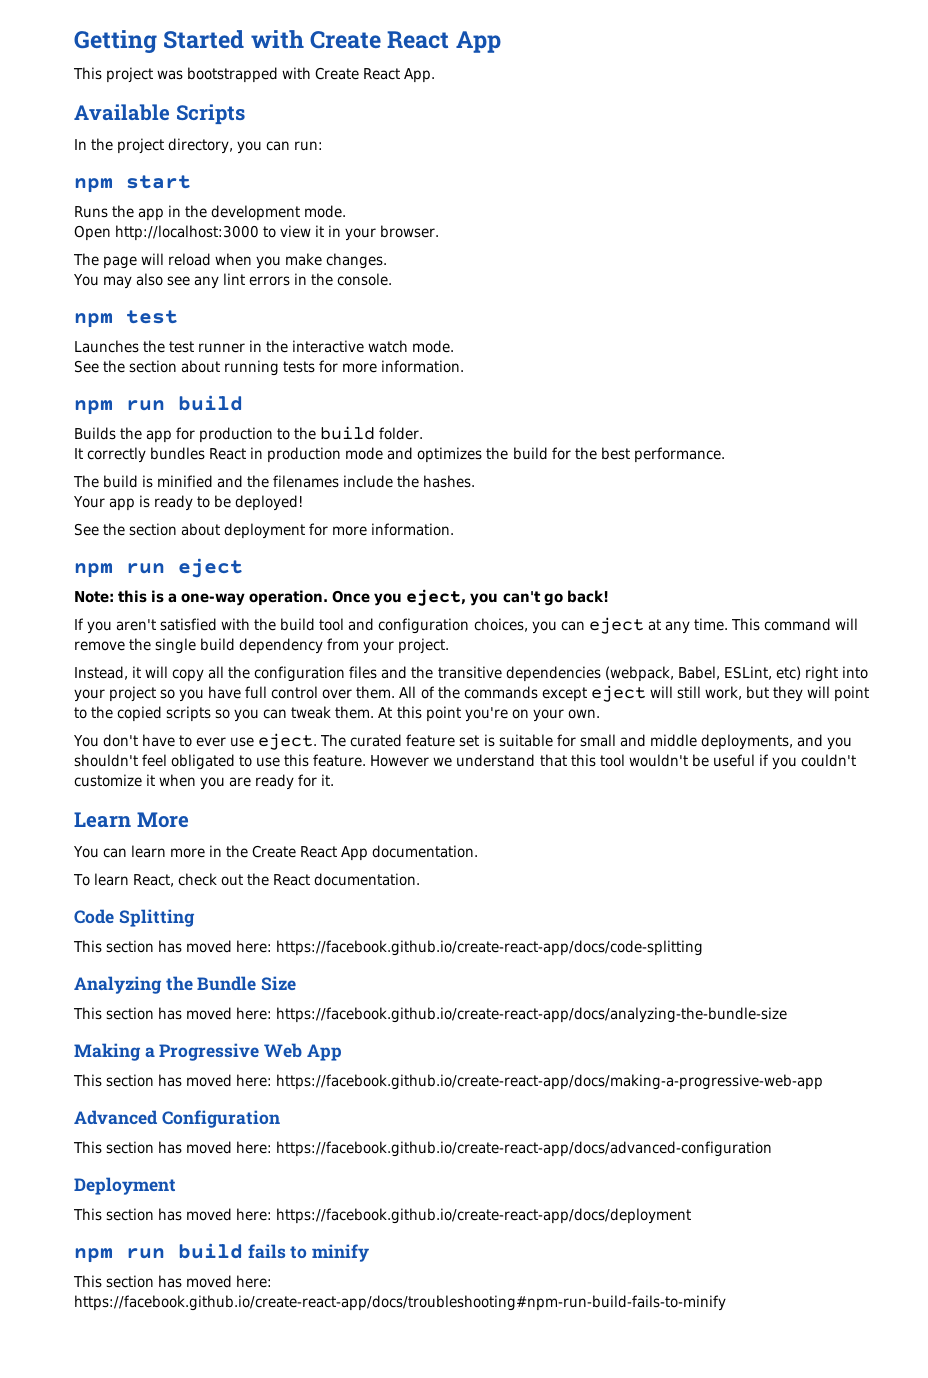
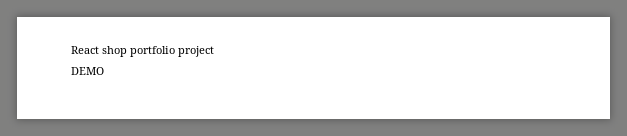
- Getting Started with Create React App
- This project was bootstrapped with Create React App.
- Available Scripts
- In the project directory, you can run:
- npm start
- Runs the app in the development mode.
- Open http://localhost:3000 to view it in your browser.
- The page will reload when you make changes.
- You may also see any lint errors in the console.
- npm test
- Launches the test runner in the interactive watch mode.
- See the section about running tests for more information.
- npm run build
- Builds the app for production to the build folder.
- It correctly bundles React in production mode and optimizes the build for the best performance.
- The build is minified and the filenames include the hashes.
- Your app is ready to be deployed!
- See the section about deployment for more information.
- npm run eject
- Note: this is a one-way operation. Once you eject, you can't go back!
- If you aren't satisfied with the build tool and configuration choices, you can eject at any time. This command will remove the single build dependency from your project.
- Instead, it will copy all the configuration files and the transitive dependencies (webpack, Babel, ESLint, etc) right into your project so you have full control over them. All of the commands except eject will still work, but they will point to the copied scripts so you can tweak them. At this point you're on your own.
- You don't have to ever use eject. The curated feature set is suitable for small and middle deployments, and you shouldn't feel obligated to use this feature. However we understand that this tool wouldn't be useful if you couldn't customize it when you are ready for it.
- Learn More
- You can learn more in the Create React App documentation.
- To learn React, check out the React documentation.
- Code Splitting
- This section has moved here: https://facebook.github.io/create-react-app/docs/code-splitting
- Analyzing the Bundle Size
- This section has moved here: https://facebook.github.io/create-react-app/docs/analyzing-the-bundle-size
- Making a Progressive Web App
- This section has moved here: https://facebook.github.io/create-react-app/docs/making-a-progressive-web-app
- Advanced Configuration
- This section has moved here: https://facebook.github.io/create-react-app/docs/advanced-configuration
- Deployment
- This section has moved here: https://facebook.github.io/create-react-app/docs/deployment
- npm run build fails to minify
- This section has moved here: https://facebook.github.io/create-react-app/docs/troubleshooting#npm-run-build-fails-to-minify
+ React shop portfolio project
+ DEMO

